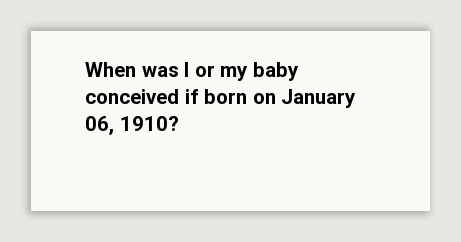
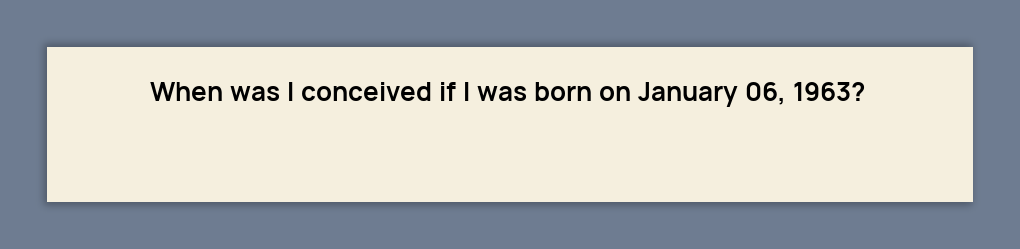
- When was I or my baby conceived if born on January 06, 1910?
+ When was I conceived if I was born on January 06, 1963?

